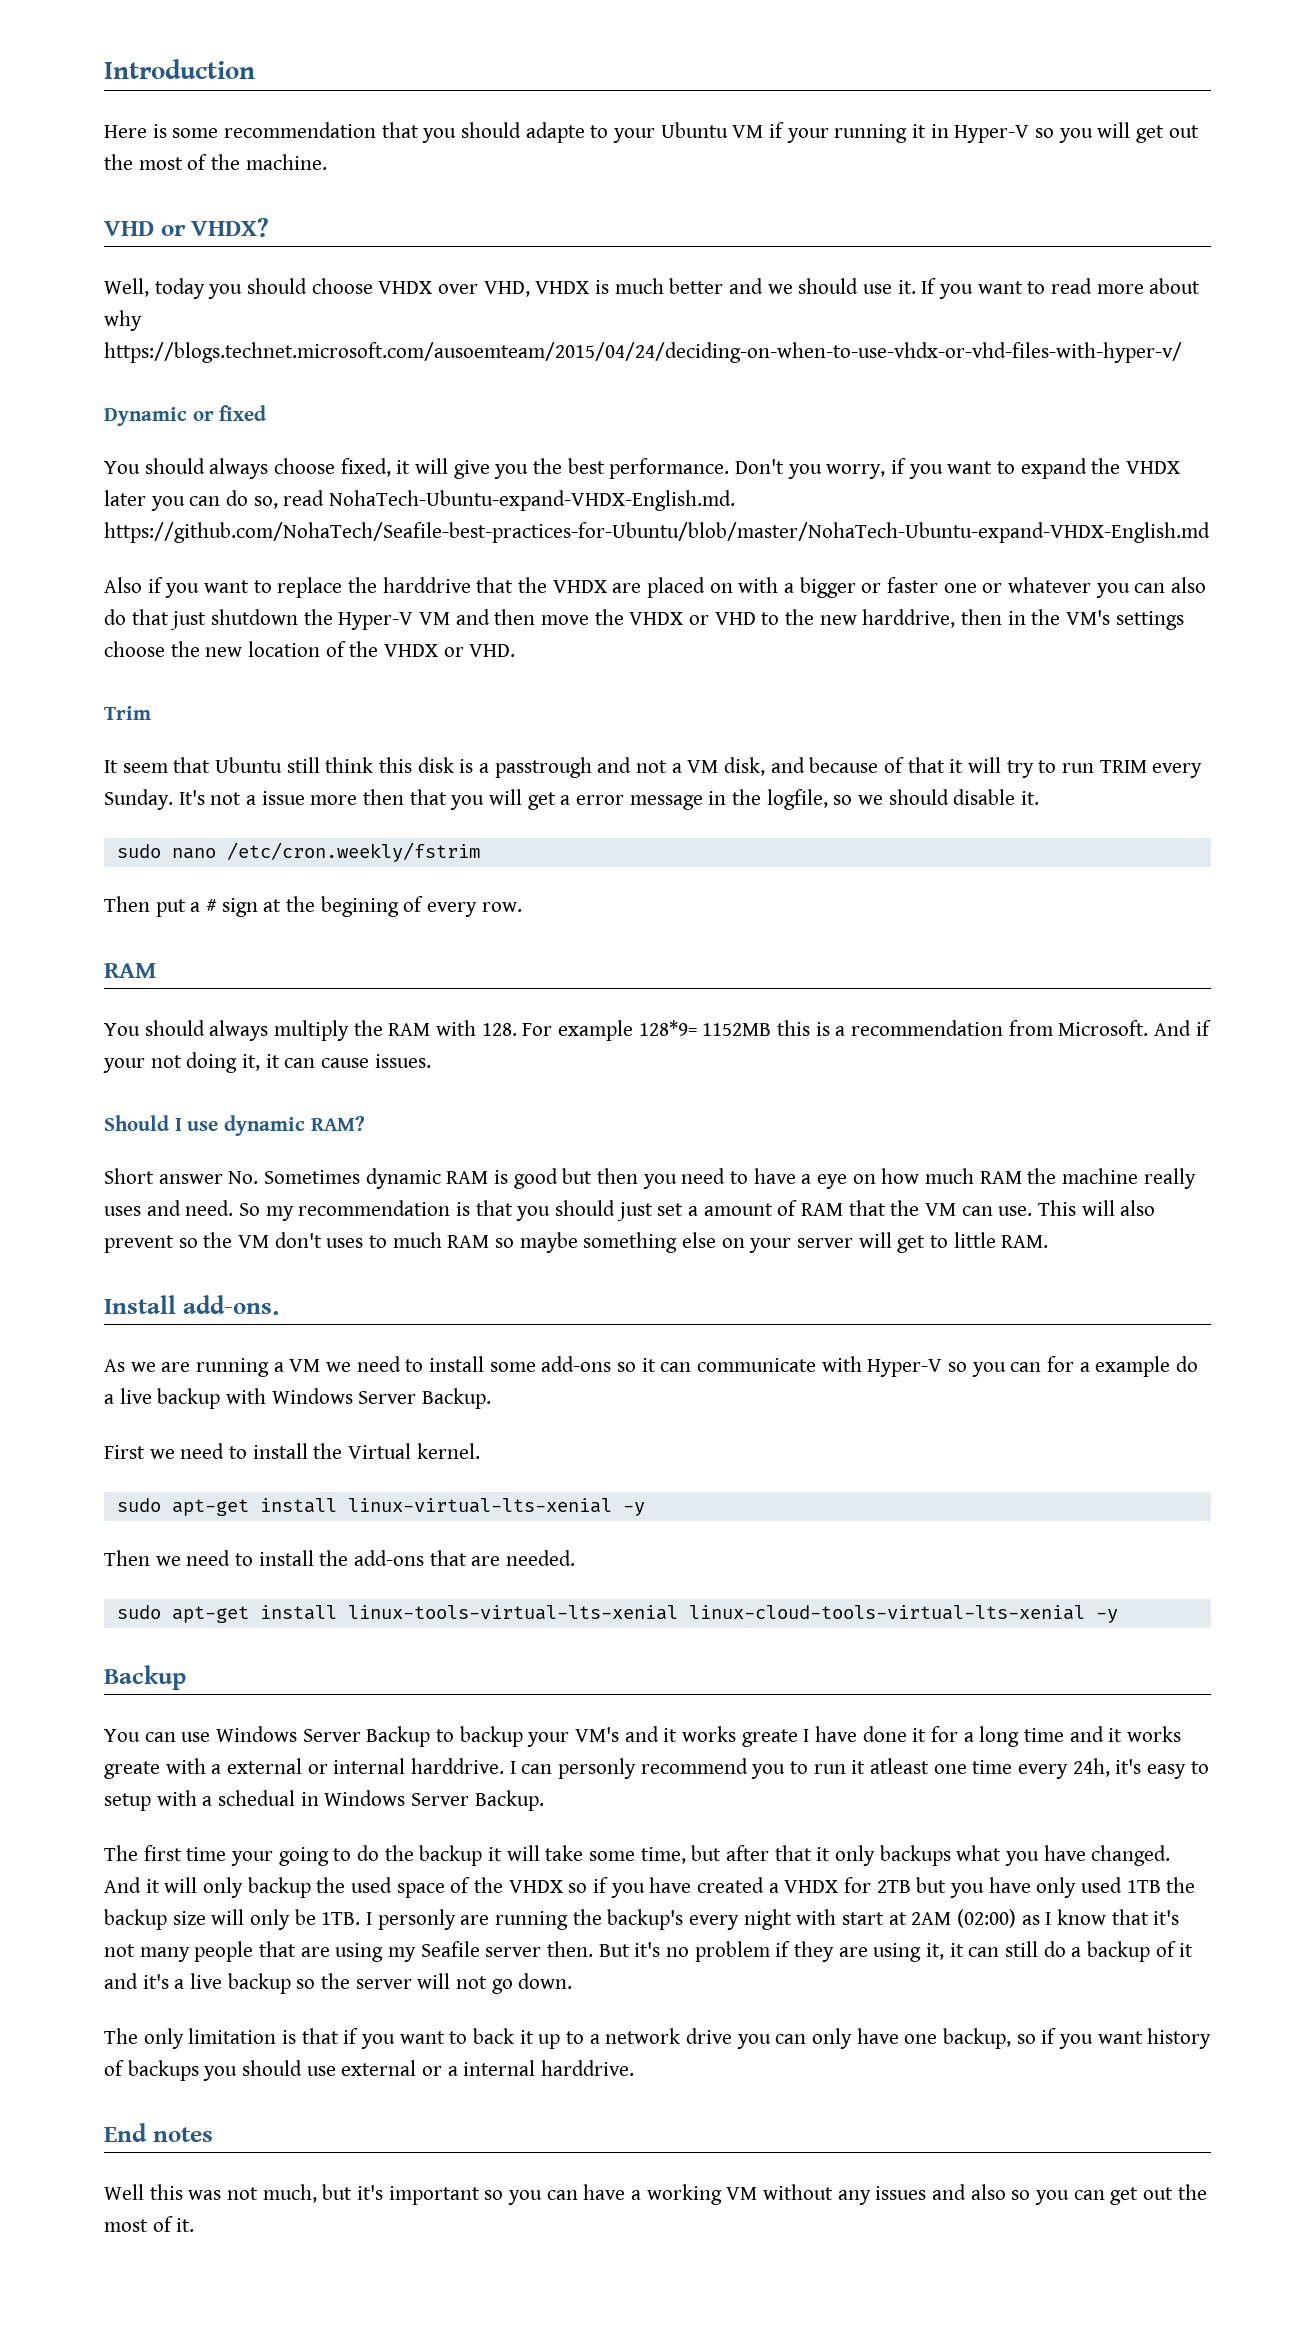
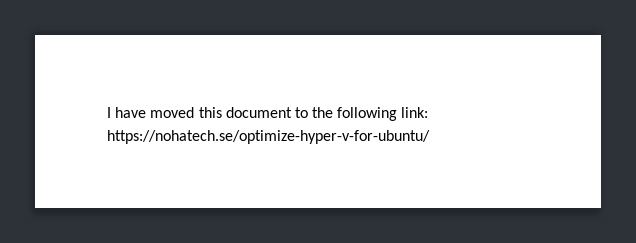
- Introduction
- Here is some recommendation that you should adapte to your Ubuntu VM if your running it in Hyper-V so you will get out the most of the machine.
- VHD or VHDX?
- Well, today you should choose VHDX over VHD, VHDX is much better and we should use it. If you want to read more about why https://blogs.technet.microsoft.com/ausoemteam/2015/04/24/deciding-on-when-to-use-vhdx-or-vhd-files-with-hyper-v/
- Dynamic or fixed
- You should always choose fixed, it will give you the best performance. Don't you worry, if you want to expand the VHDX later you can do so, read NohaTech-Ubuntu-expand-VHDX-English.md. https://github.com/NohaTech/Seafile-best-practices-for-Ubuntu/blob/master/NohaTech-Ubuntu-expand-VHDX-English.md
- Also if you want to replace the harddrive that the VHDX are placed on with a bigger or faster one or whatever you can also do that just shutdown the Hyper-V VM and then move the VHDX or VHD to the new harddrive, then in the VM's settings choose the new location of the VHDX or VHD.
- Trim
- It seem that Ubuntu still think this disk is a passtrough and not a VM disk, and because of that it will try to run TRIM every Sunday. It's not a issue more then that you will get a error message in the logfile, so we should disable it.
- sudo nano /etc/cron.weekly/fstrim
- Then put a # sign at the begining of every row.
- RAM
- You should always multiply the RAM with 128. For example 128*9= 1152MB this is a recommendation from Microsoft. And if your not doing it, it can cause issues.
- Should I use dynamic RAM?
- Short answer No. Sometimes dynamic RAM is good but then you need to have a eye on how much RAM the machine really uses and need. So my recommendation is that you should just set a amount of RAM that the VM can use. This will also prevent so the VM don't uses to much RAM so maybe something else on your server will get to little RAM.
- Install add-ons.
- As we are running a VM we need to install some add-ons so it can communicate with Hyper-V so you can for a example do a live backup with Windows Server Backup.
- First we need to install the Virtual kernel.
- sudo apt-get install linux-virtual-lts-xenial -y
- Then we need to install the add-ons that are needed.
- sudo apt-get install linux-tools-virtual-lts-xenial linux-cloud-tools-virtual-lts-xenial -y
- Backup
- You can use Windows Server Backup to backup your VM's and it works greate I have done it for a long time and it works greate with a external or internal harddrive. I can personly recommend you to run it atleast one time every 24h, it's easy to setup with a schedual in Windows Server Backup.
- The first time your going to do the backup it will take some time, but after that it only backups what you have changed. And it will only backup the used space of the VHDX so if you have created a VHDX for 2TB but you have only used 1TB the backup size will only be 1TB. I personly are running the backup's every night with start at 2AM (02:00) as I know that it's not many people that are using my Seafile server then. But it's no problem if they are using it, it can still do a backup of it and it's a live backup so the server will not go down.
- The only limitation is that if you want to back it up to a network drive you can only have one backup, so if you want history of backups you should use external or a internal harddrive.
- End notes
- Well this was not much, but it's important so you can have a working VM without any issues and also so you can get out the most of it.
+ I have moved this document to the following link: https://nohatech.se/optimize-hyper-v-for-ubuntu/

